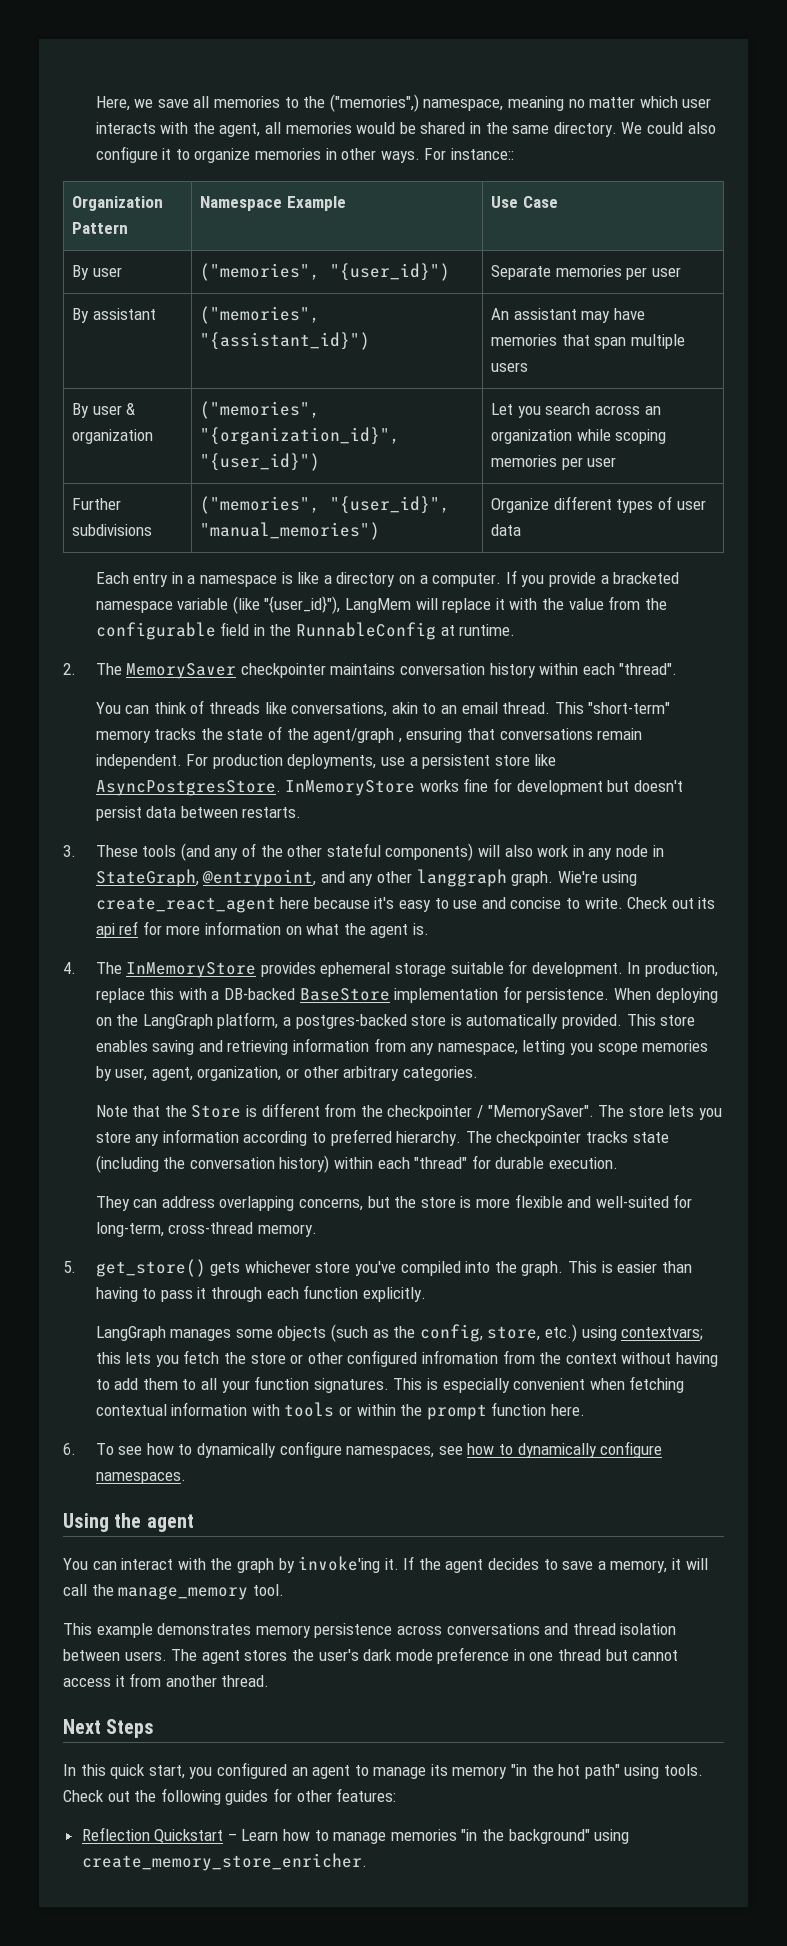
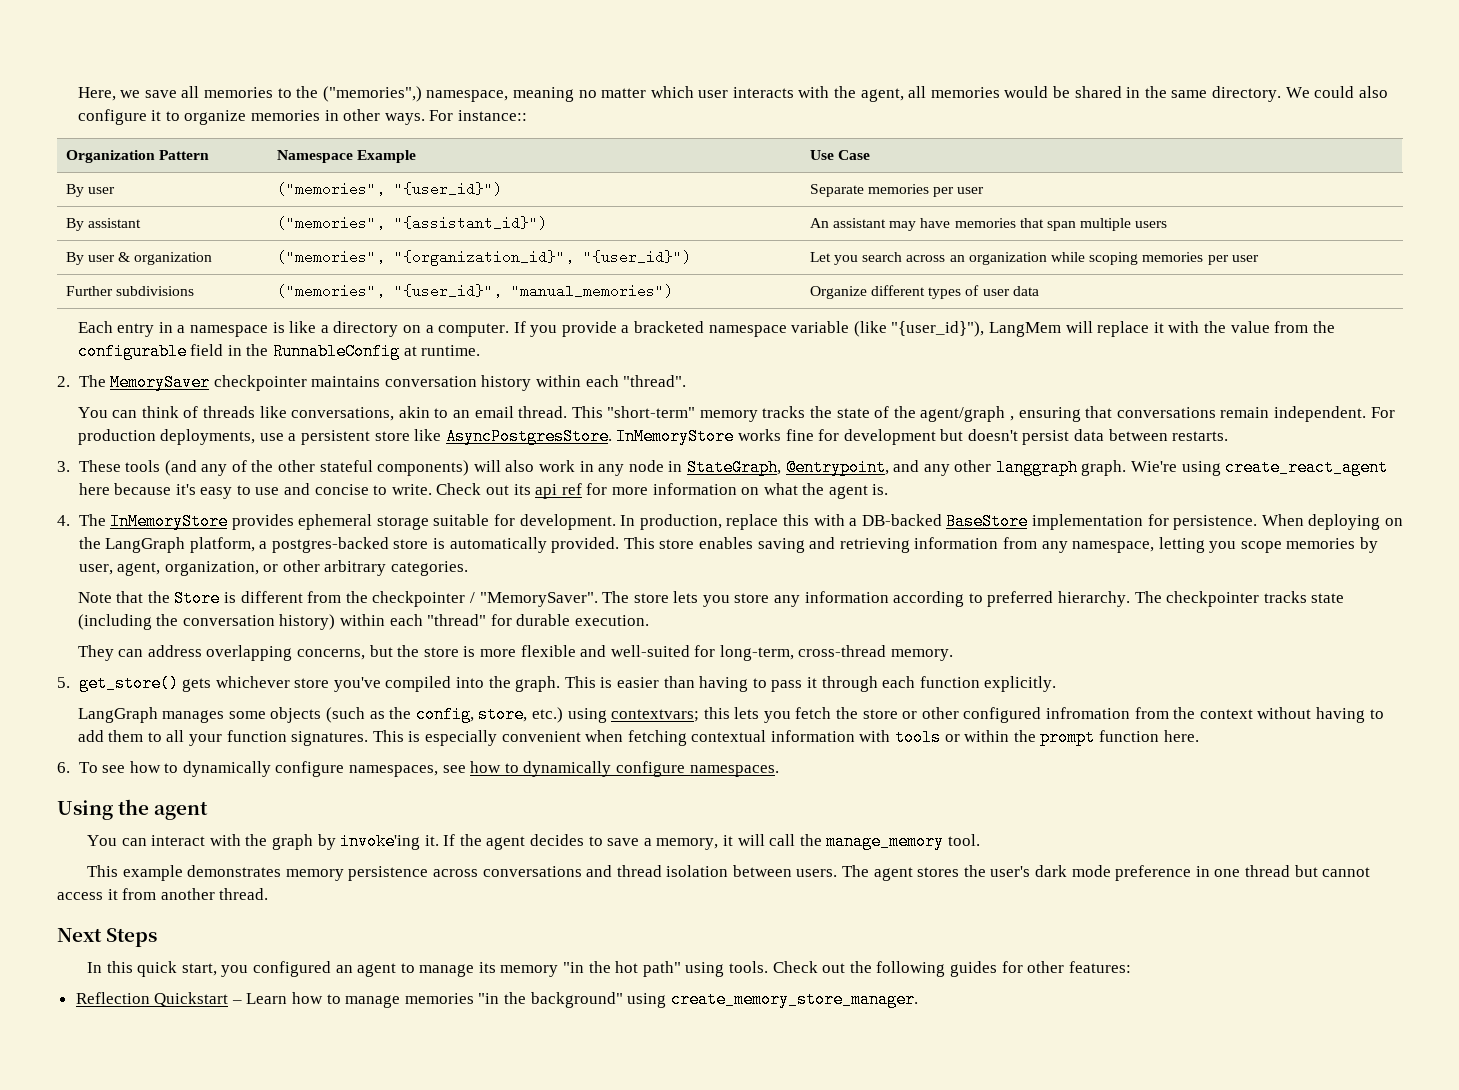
- Reflection Quickstart – Learn how to manage memories "in the background" using create_memory_store_enricher.
+ Reflection Quickstart – Learn how to manage memories "in the background" using create_memory_store_manager.

